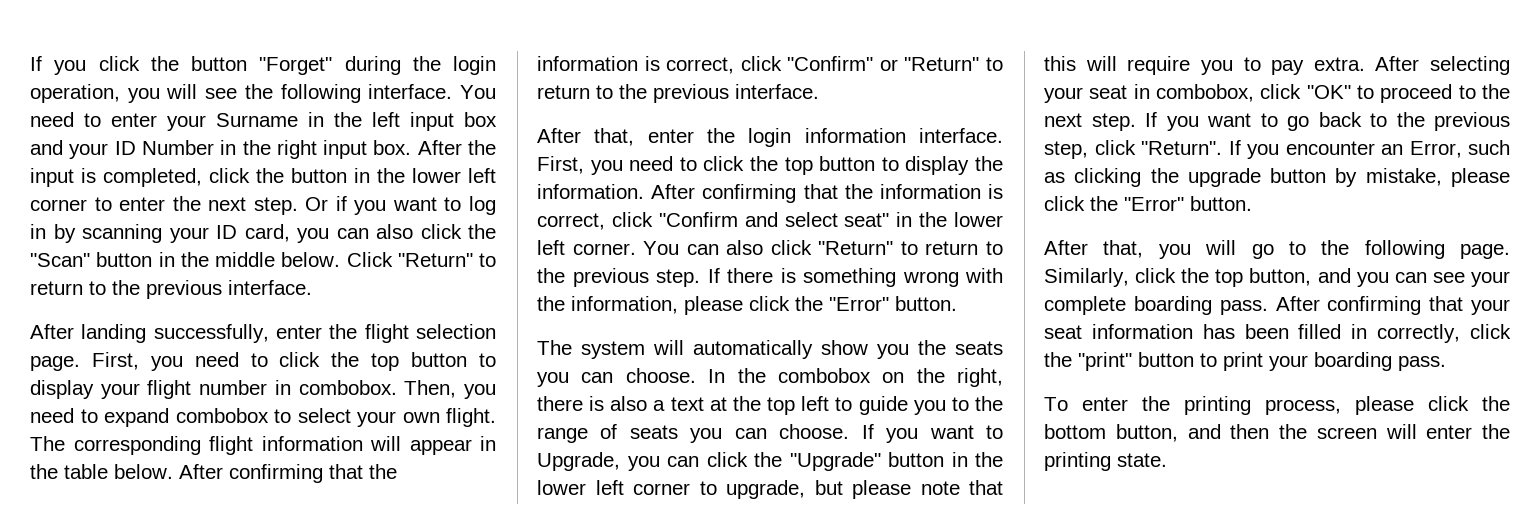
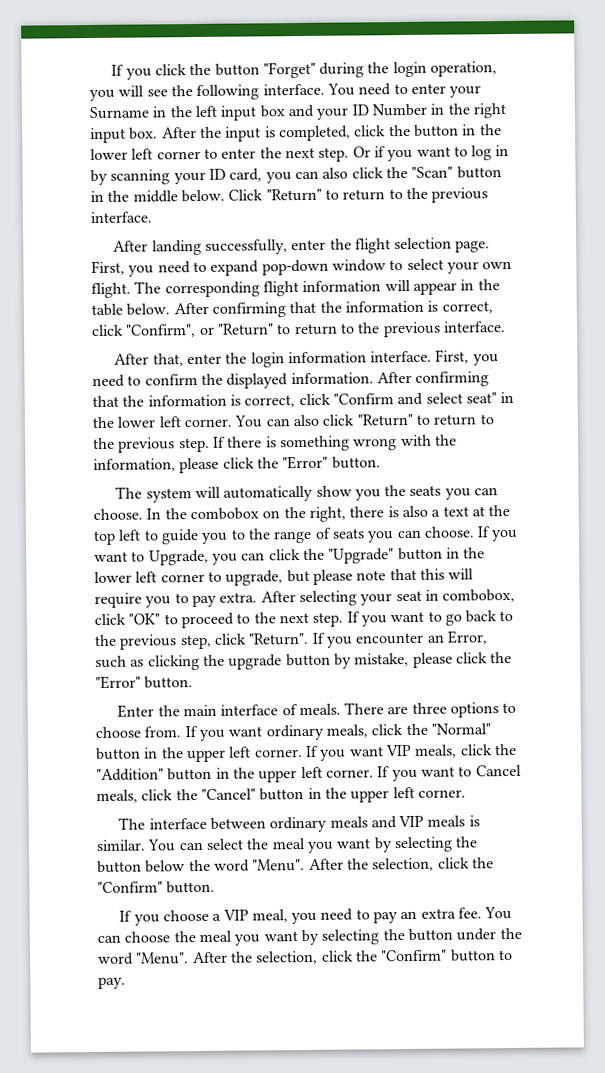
- First, you need to click the top button to display your flight number in combobox. Then, you need to expand combobox to select your own flight.
+ First, you need to expand pop-down window to select your own flight.
- After confirming that the information is correct, click "Confirm" or "Return" to return to the previous interface.
+ After confirming that the information is correct, click "Confirm", or "Return" to return to the previous interface.
- First, you need to click the top button to display the information.
+ First, you need to confirm the displayed information.
- After that, you will go to the following page. Similarly, click the top button, and you can see your complete boarding pass. After confirming that your seat information has been filled in correctly, click the "print" button to print your boarding pass.
- To enter the printing process, please click the bottom button, and then the screen will enter the printing state.
+ Enter the main interface of meals. There are three options to choose from. If you want ordinary meals, click the "Normal" button in the upper left corner. If you want VIP meals, click the "Addition" button in the upper left corner. If you want to Cancel meals, click the "Cancel" button in the upper left corner.
+ The interface between ordinary meals and VIP meals is similar. You can select the meal you want by selecting the button below the word "Menu". After the selection, click the "Confirm" button.
+ If you choose a VIP meal, you need to pay an extra fee. You can choose the meal you want by selecting the button under the word "Menu". After the selection, click the "Confirm" button to pay.

